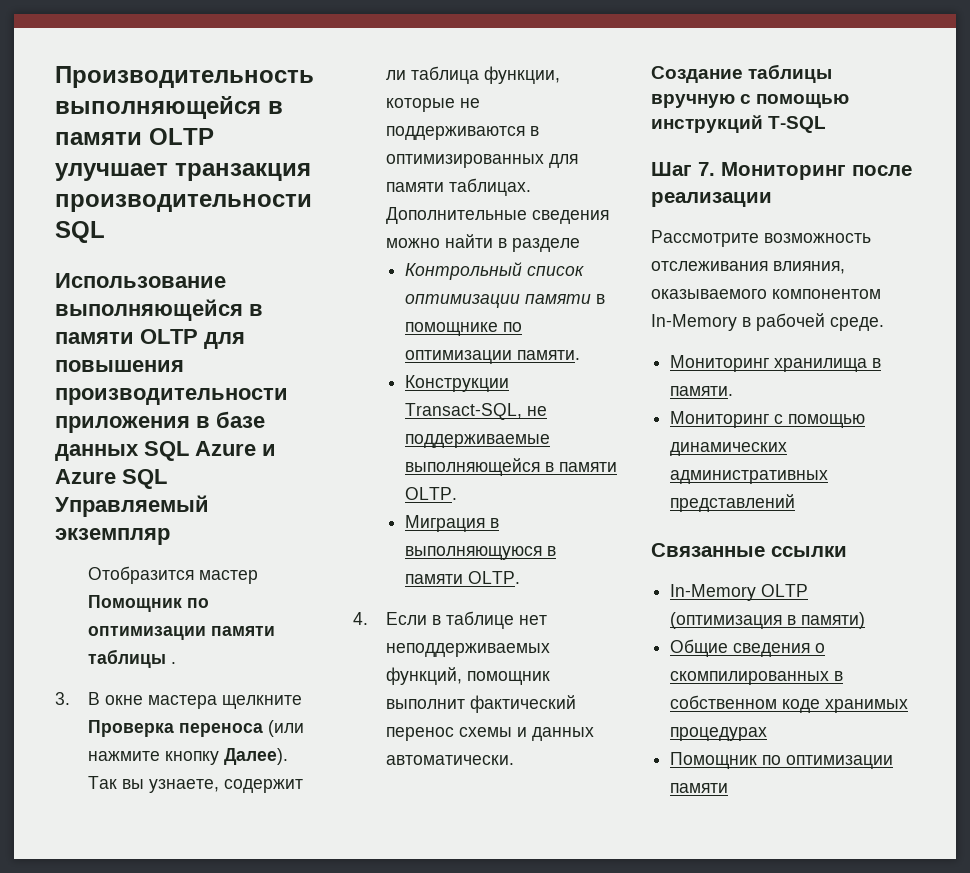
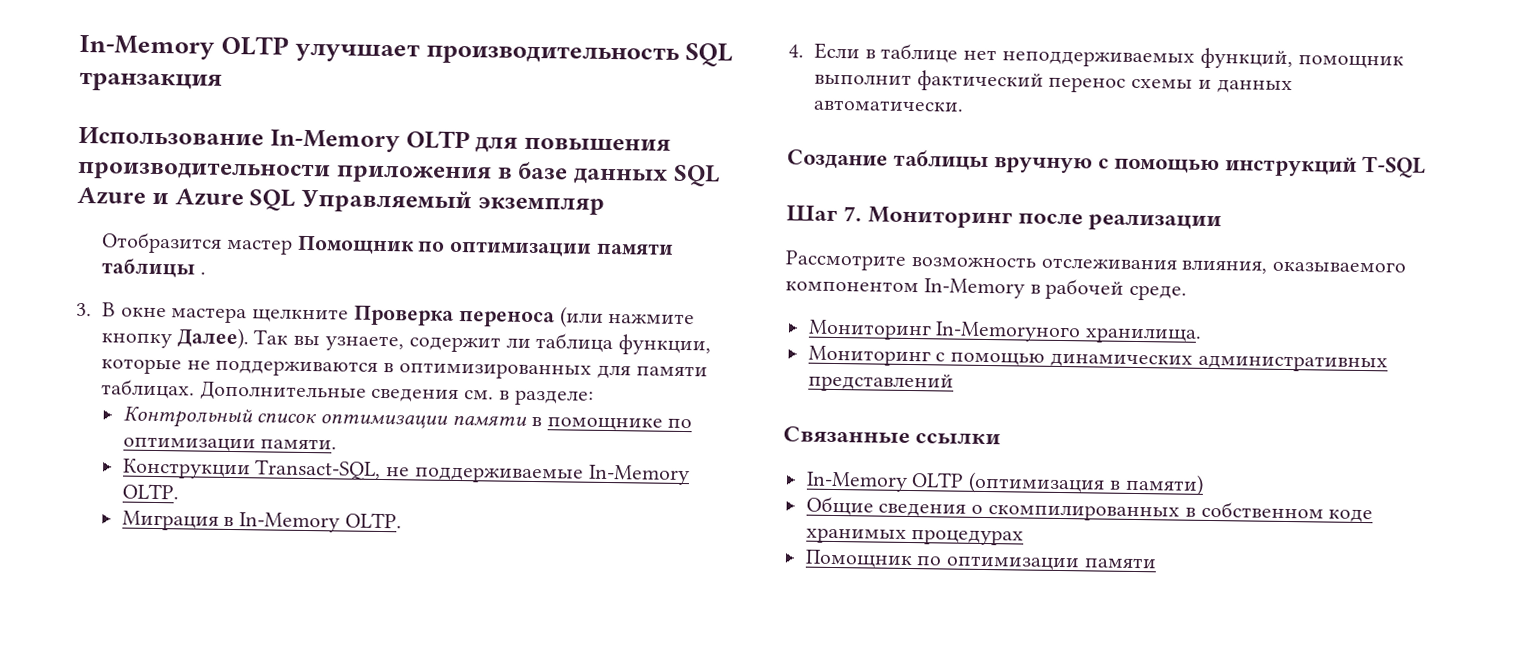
- Производительность выполняющейся в памяти OLTP улучшает транзакция производительности SQL
+ In-Memory OLTP улучшает производительность SQL транзакция
- Использование выполняющейся в памяти OLTP для повышения производительности приложения в базе данных SQL Azure и Azure SQL Управляемый экземпляр
+ Использование In-Memory OLTP для повышения производительности приложения в базе данных SQL Azure и Azure SQL Управляемый экземпляр
- Дополнительные сведения можно найти в разделе
+ Дополнительные сведения см. в разделе:
- Конструкции Transact-SQL, не поддерживаемые выполняющейся в памяти OLTP.
+ Конструкции Transact-SQL, не поддерживаемые In-Memory OLTP.
- Миграция в выполняющуюся в памяти OLTP.
+ Миграция в In-Memory OLTP.
- Мониторинг хранилища в памяти.
+ Мониторинг In-Memoryного хранилища.

